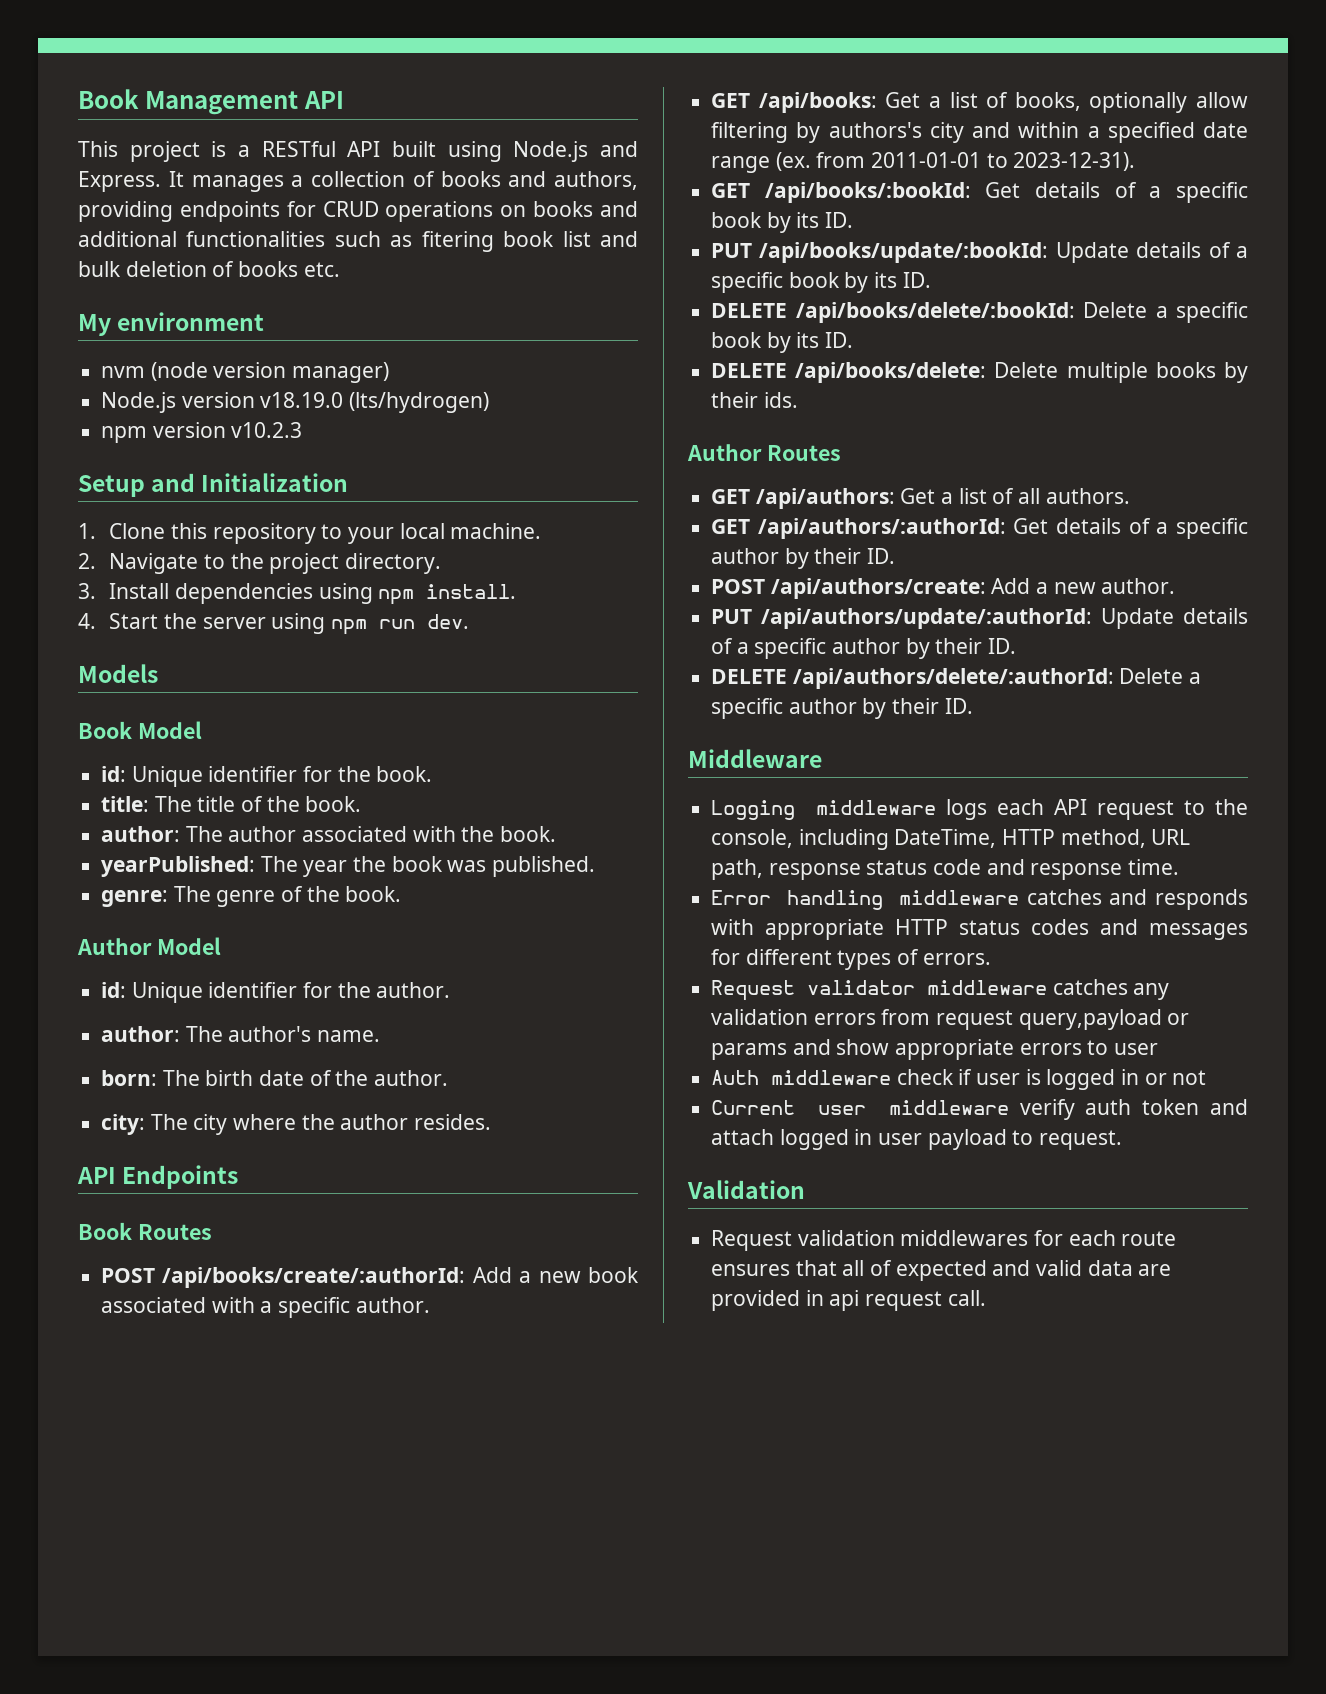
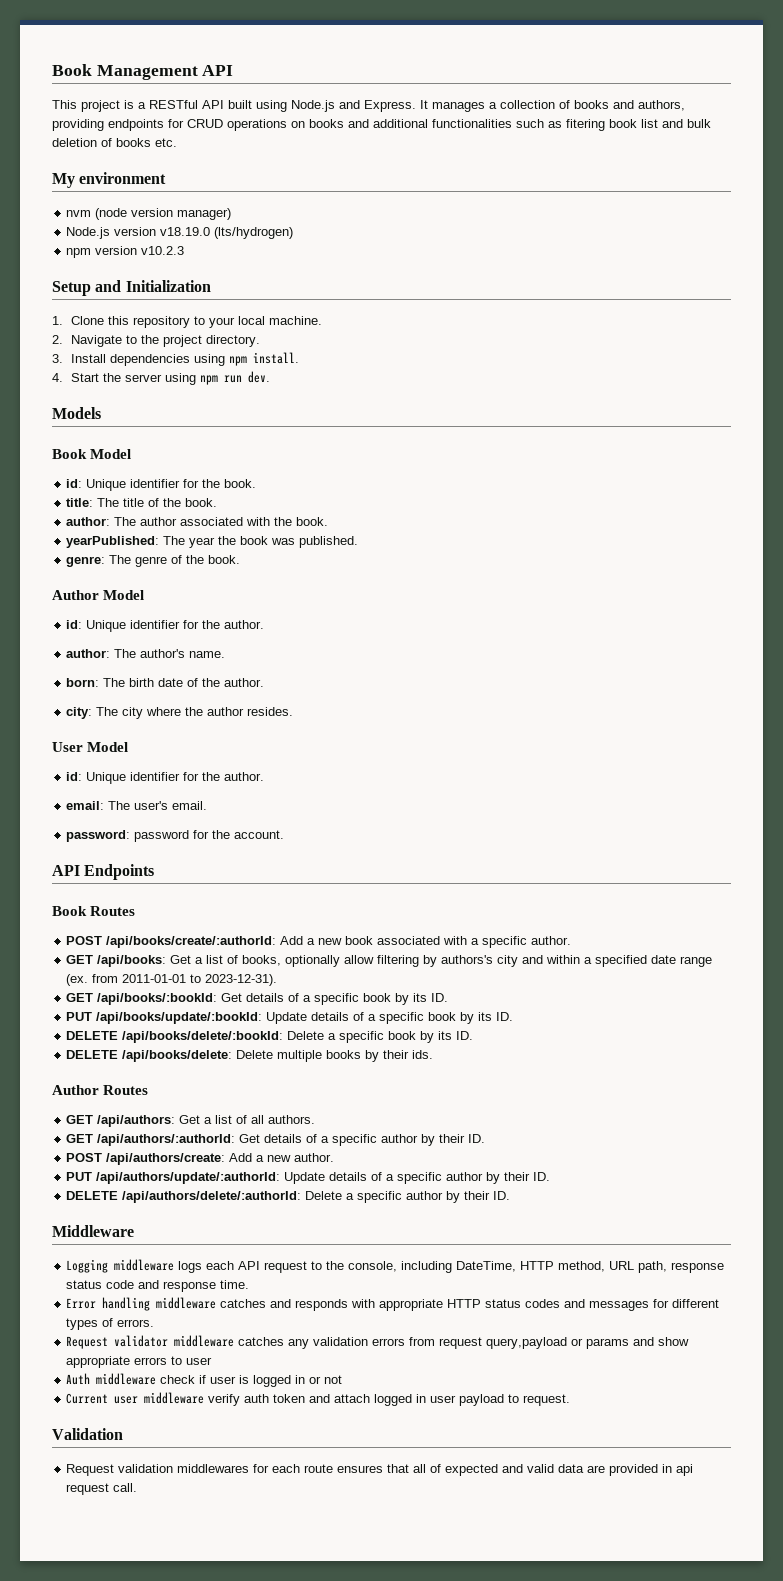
+ User Model
+ id: Unique identifier for the author.
+ email: The user's email.
+ password: password for the account.

